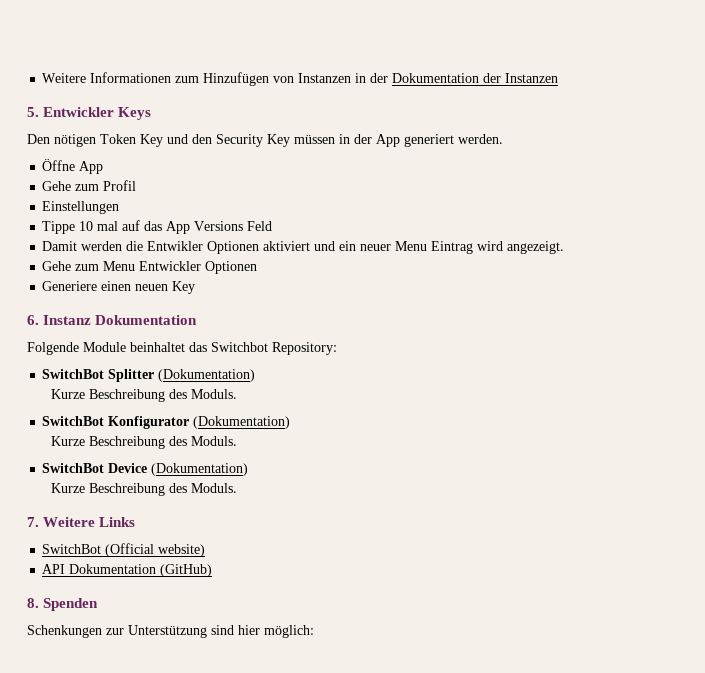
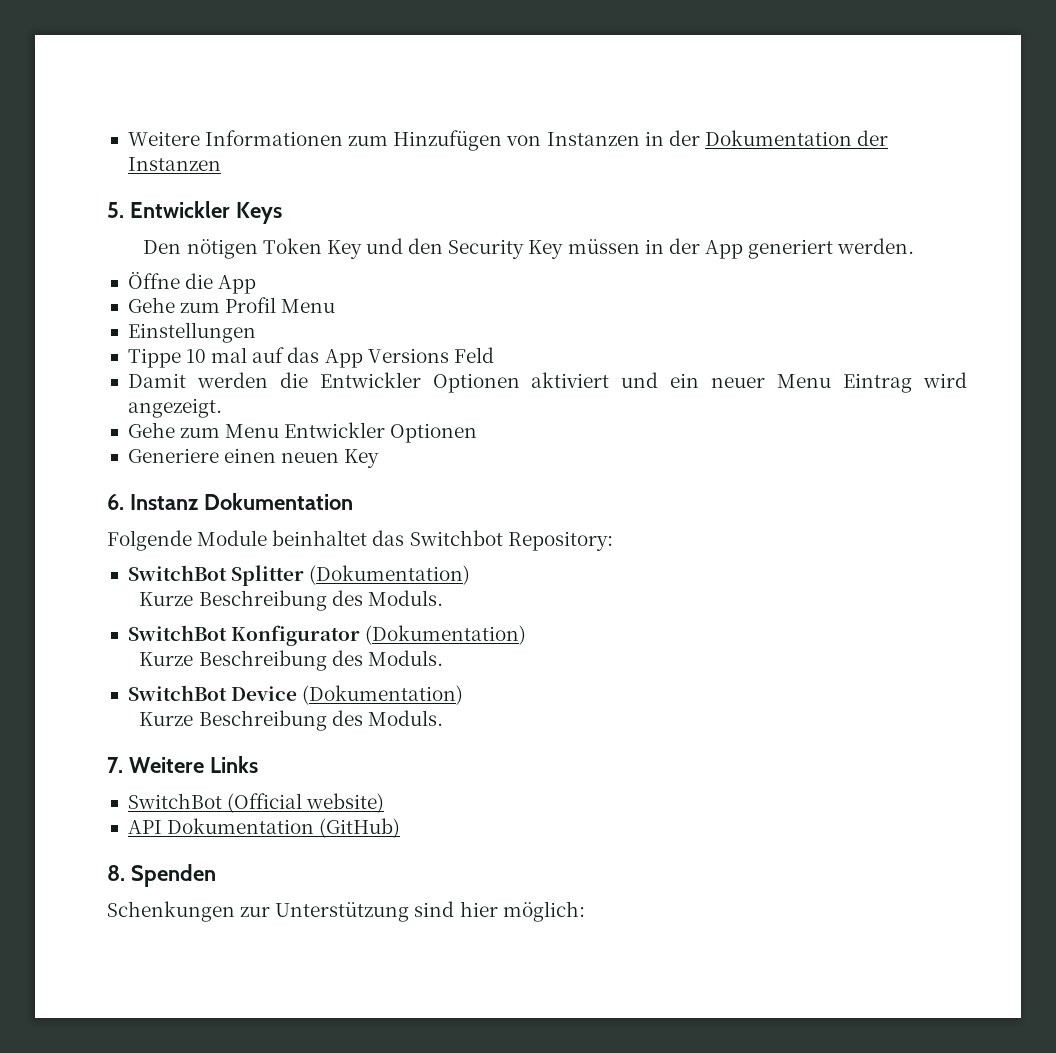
- Öffne App
+ Öffne die App
- Gehe zum Profil
+ Gehe zum Profil Menu
- Damit werden die Entwikler Optionen aktiviert und ein neuer Menu Eintrag wird angezeigt.
+ Damit werden die Entwickler Optionen aktiviert und ein neuer Menu Eintrag wird angezeigt.

